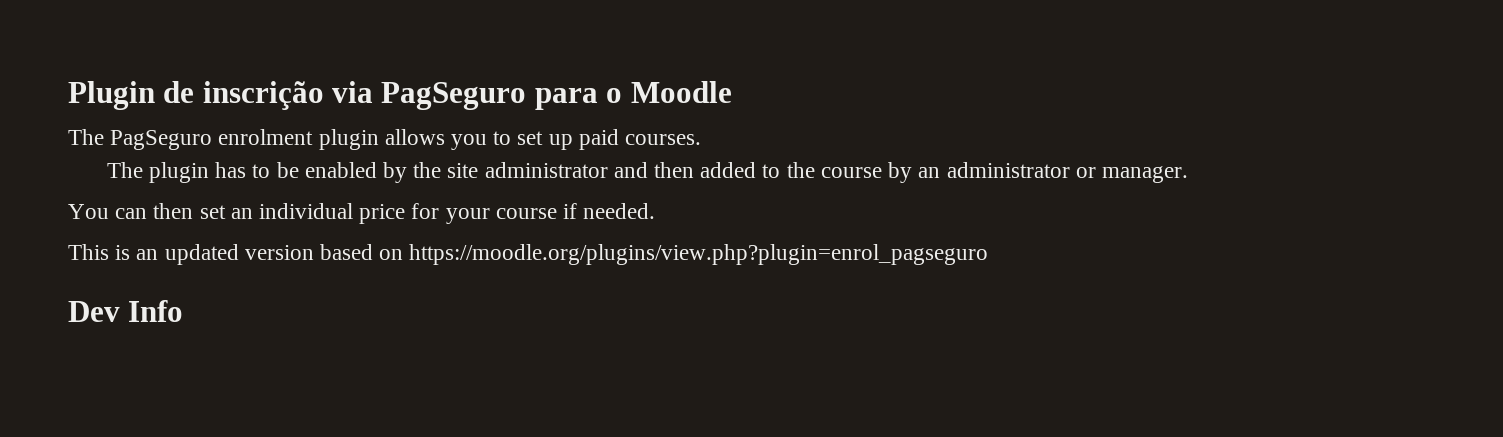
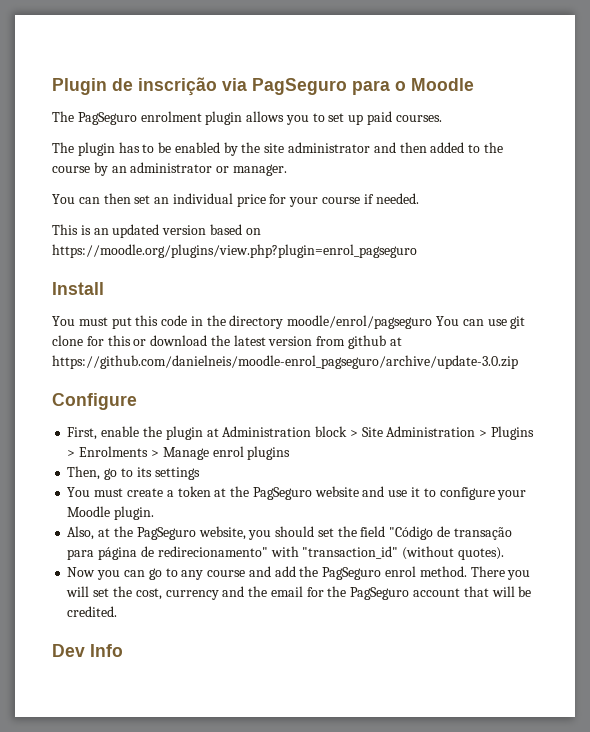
+ Install
+ You must put this code in the directory moodle/enrol/pagseguro You can use git clone for this or download the latest version from github at https://github.com/danielneis/moodle-enrol_pagseguro/archive/update-3.0.zip
+ Configure
+ First, enable the plugin at Administration block > Site Administration > Plugins > Enrolments > Manage enrol plugins
+ Then, go to its settings
+ You must create a token at the PagSeguro website and use it to configure your Moodle plugin.
+ Also, at the PagSeguro website, you should set the field "Código de transação para página de redirecionamento" with "transaction_id" (without quotes).
+ Now you can go to any course and add the PagSeguro enrol method. There you will set the cost, currency and the email for the PagSeguro account that will be credited.

